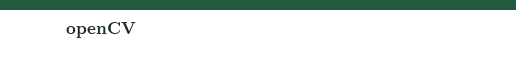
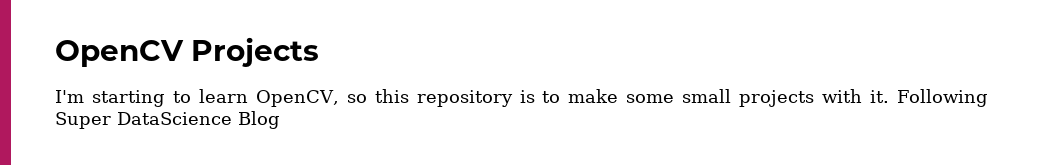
- openCV
+ OpenCV Projects
+ I'm starting to learn OpenCV, so this repository is to make some small projects with it. Following Super DataScience Blog

